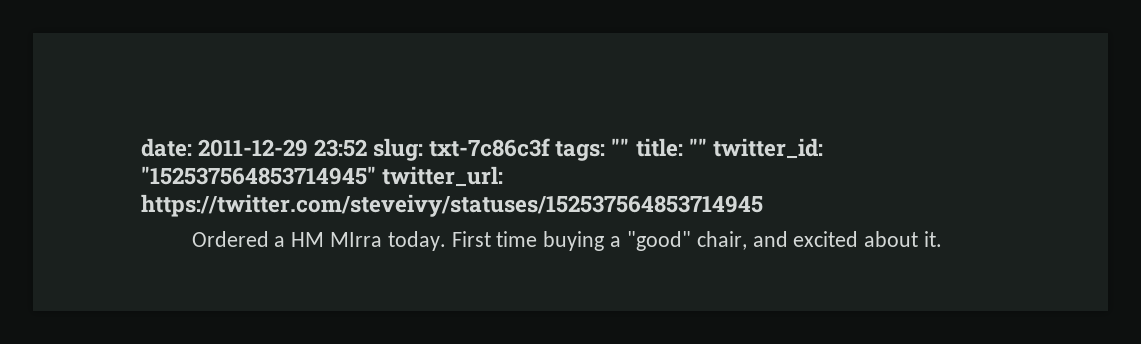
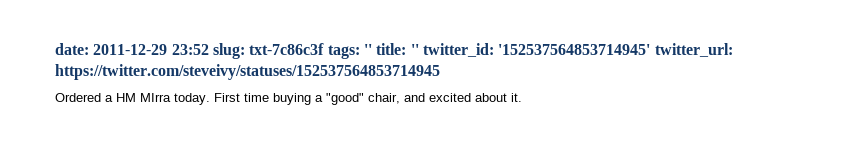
- date: 2011-12-29 23:52 slug: txt-7c86c3f tags: "" title: "" twitter_id: "152537564853714945" twitter_url: https://twitter.com/steveivy/statuses/152537564853714945
+ date: 2011-12-29 23:52 slug: txt-7c86c3f tags: '' title: '' twitter_id: '152537564853714945' twitter_url: https://twitter.com/steveivy/statuses/152537564853714945

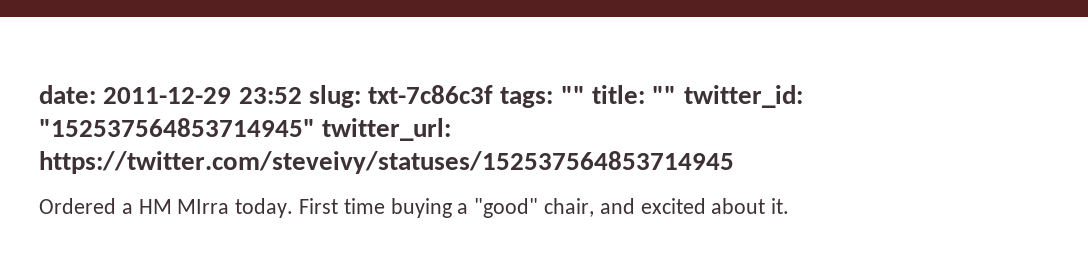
- date: 2011-12-29 23:52 slug: txt-7c86c3f tags: '' title: '' twitter_id: '152537564853714945' twitter_url: https://twitter.com/steveivy/statuses/152537564853714945
+ date: 2011-12-29 23:52 slug: txt-7c86c3f tags: "" title: "" twitter_id: "152537564853714945" twitter_url: https://twitter.com/steveivy/statuses/152537564853714945

